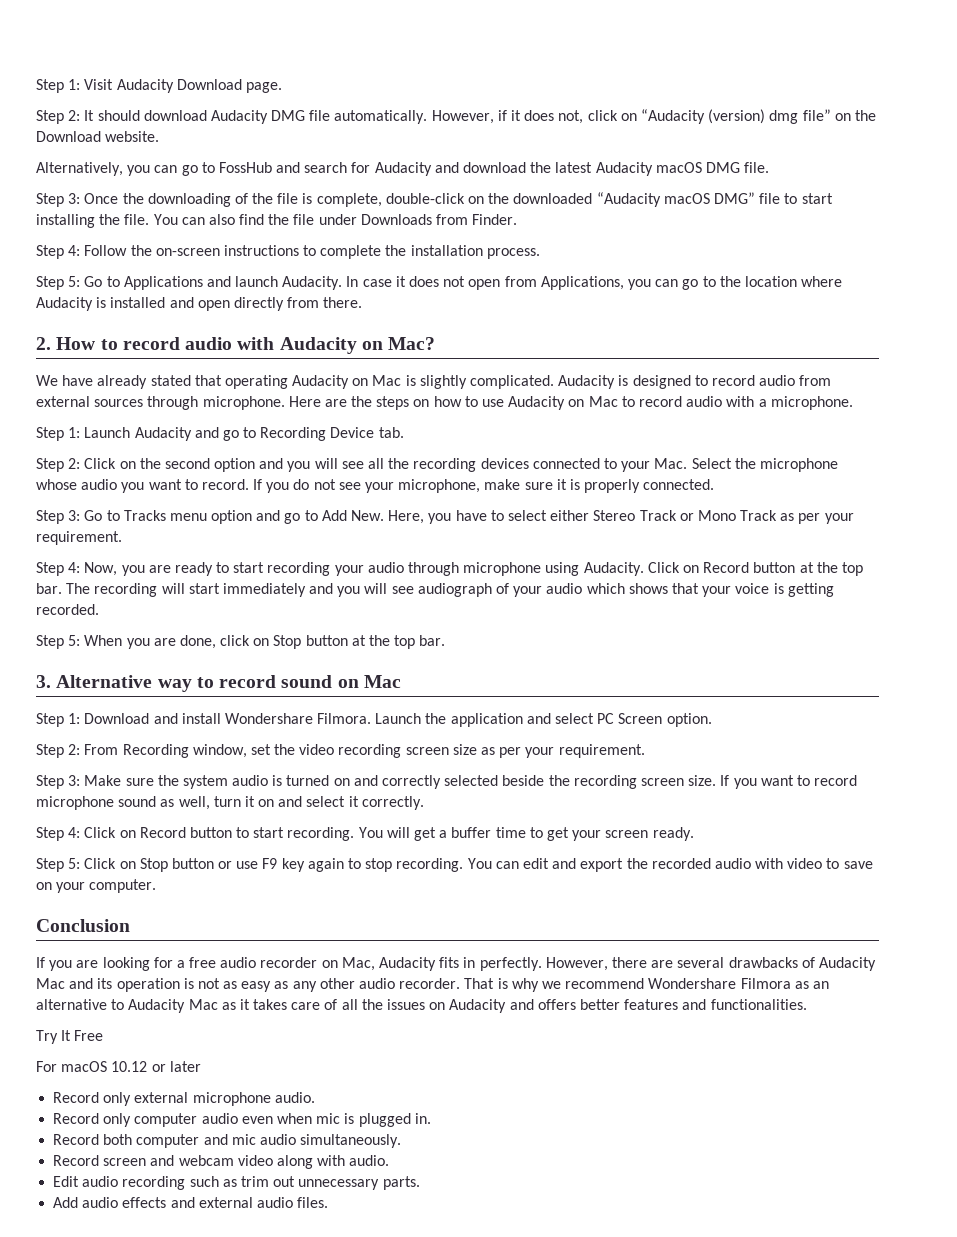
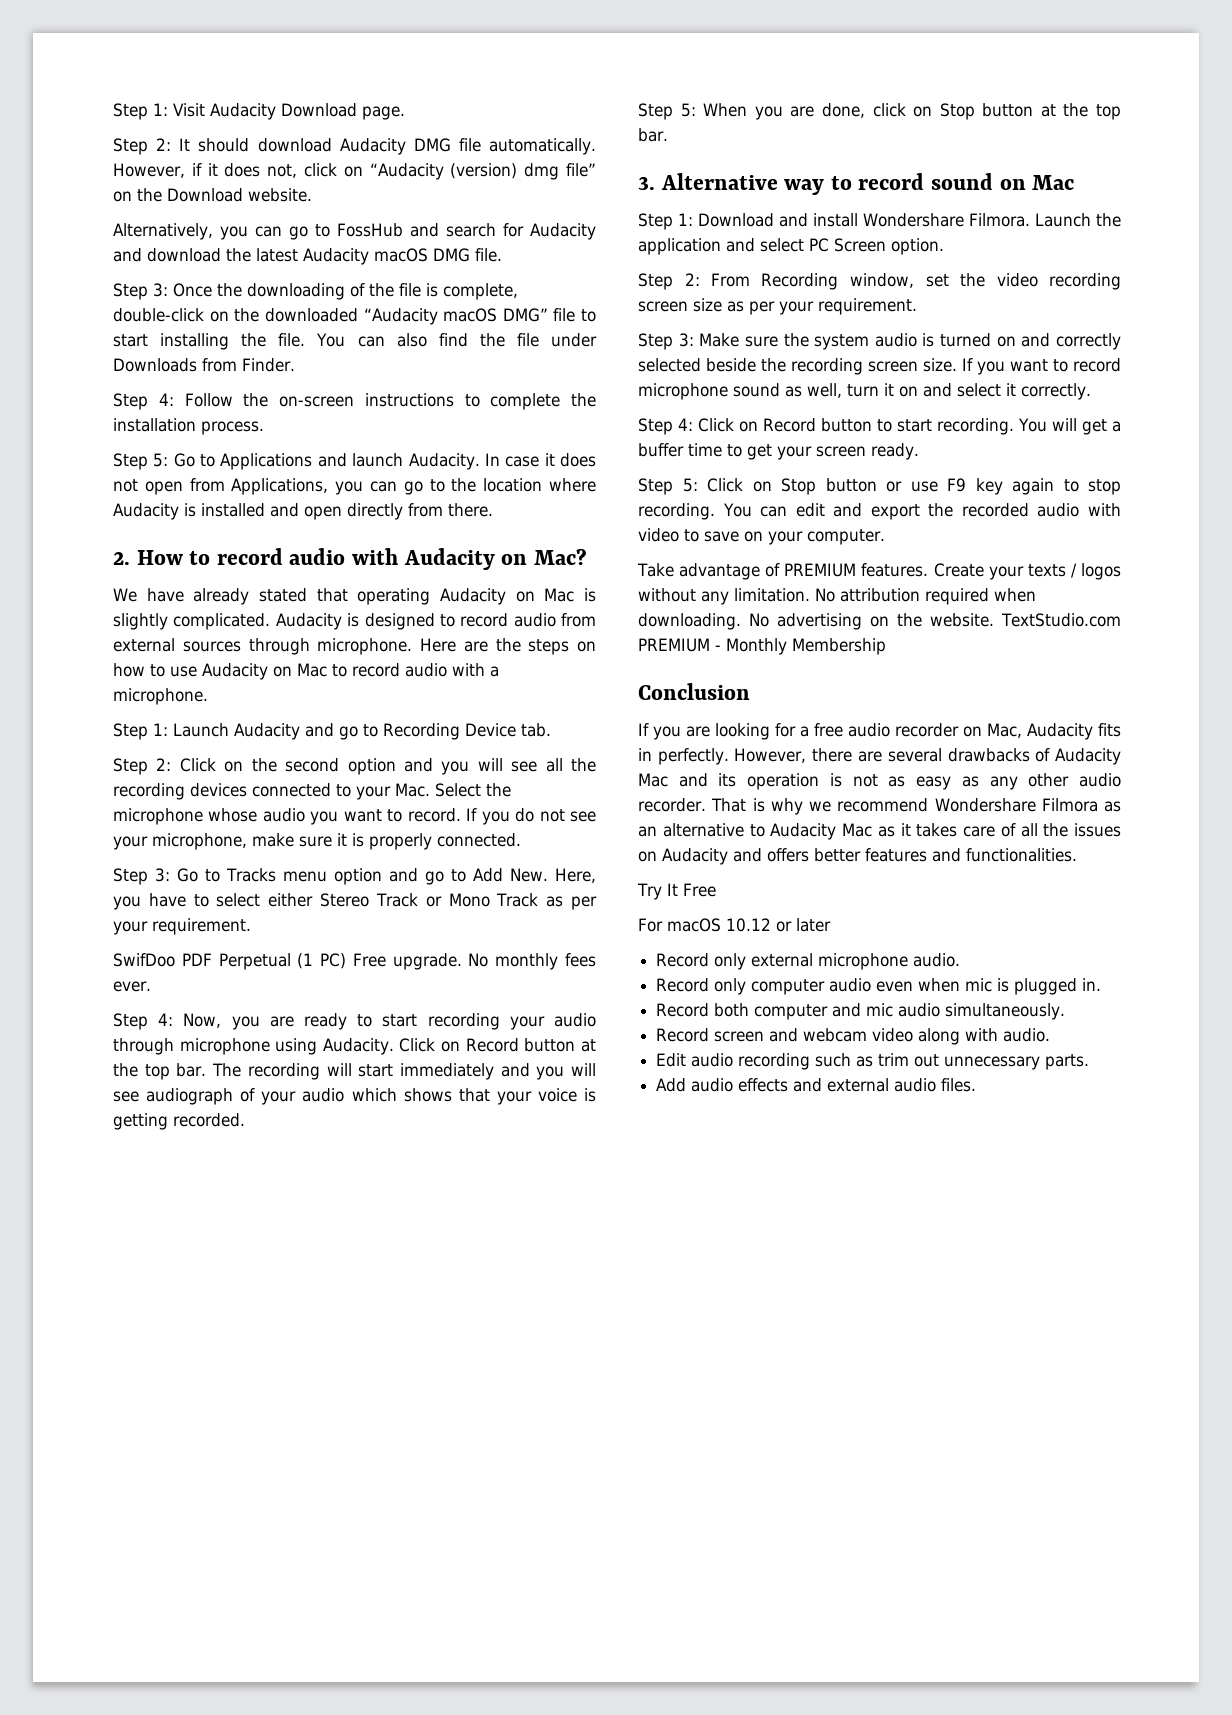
+ SwifDoo PDF Perpetual (1 PC) Free upgrade. No monthly fees ever.
+ Take advantage of PREMIUM features. Create your texts / logos without any limitation. No attribution required when downloading. No advertising on the website. TextStudio.com PREMIUM - Monthly Membership

